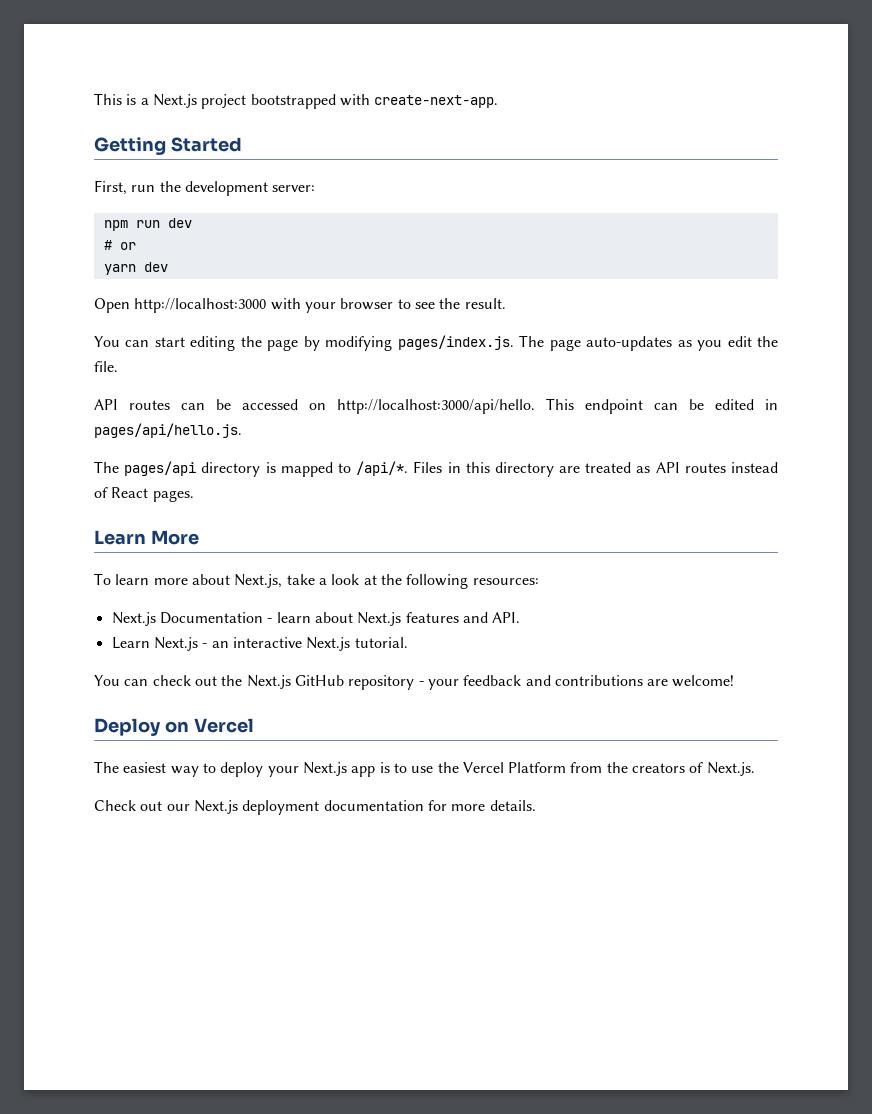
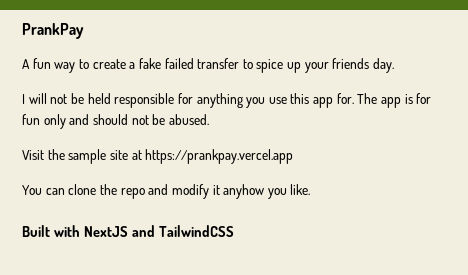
- This is a Next.js project bootstrapped with create-next-app.
- Getting Started
- First, run the development server:
- npm run dev
- # or
- yarn dev
- Open http://localhost:3000 with your browser to see the result.
- You can start editing the page by modifying pages/index.js. The page auto-updates as you edit the file.
- API routes can be accessed on http://localhost:3000/api/hello. This endpoint can be edited in pages/api/hello.js.
- The pages/api directory is mapped to /api/*. Files in this directory are treated as API routes instead of React pages.
- Learn More
- To learn more about Next.js, take a look at the following resources:
- Next.js Documentation - learn about Next.js features and API.
- Learn Next.js - an interactive Next.js tutorial.
- You can check out the Next.js GitHub repository - your feedback and contributions are welcome!
- Deploy on Vercel
- The easiest way to deploy your Next.js app is to use the Vercel Platform from the creators of Next.js.
- Check out our Next.js deployment documentation for more details.
+ PrankPay
+ A fun way to create a fake failed transfer to spice up your friends day.
+ I will not be held responsible for anything you use this app for. The app is for fun only and should not be abused.
+ Visit the sample site at https://prankpay.vercel.app
+ You can clone the repo and modify it anyhow you like.
+ Built with NextJS and TailwindCSS

